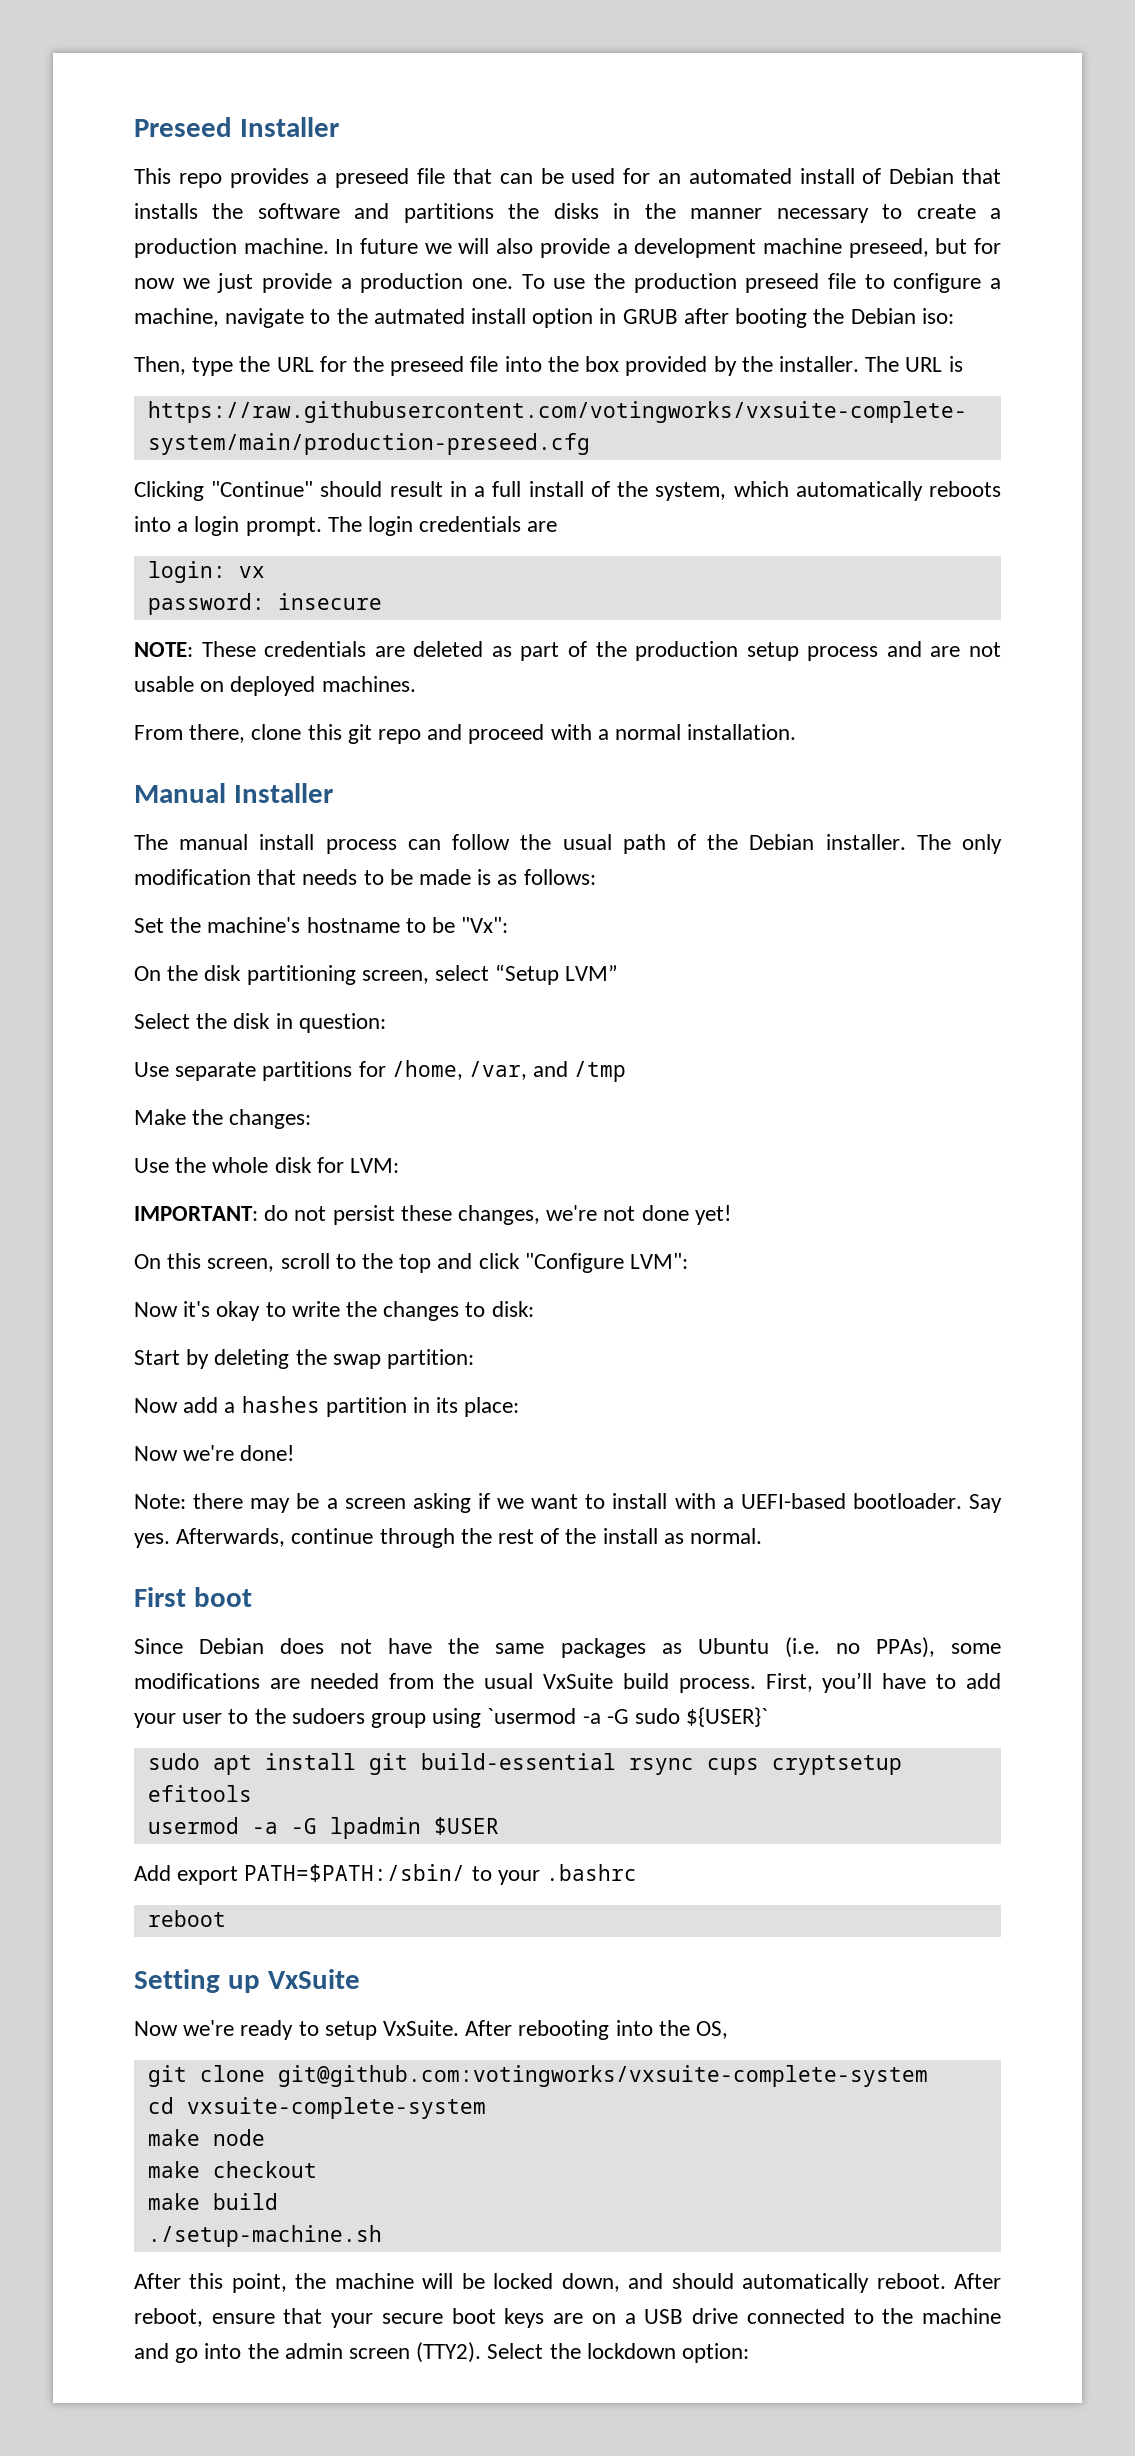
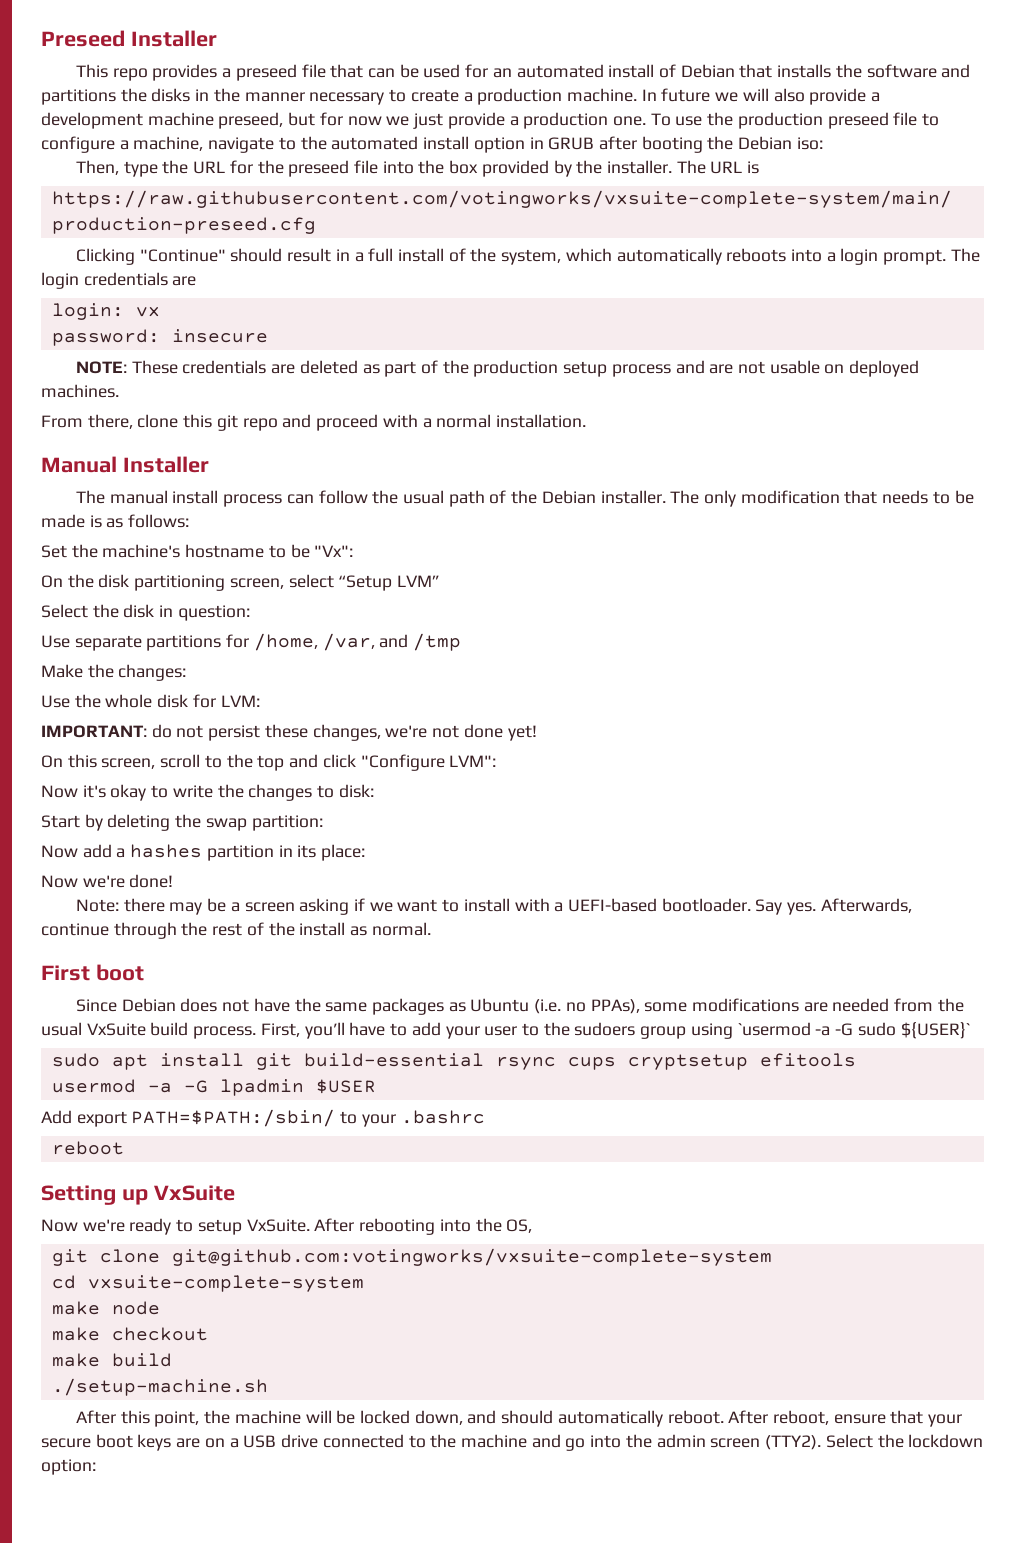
- To use the production preseed file to configure a machine, navigate to the autmated install option in GRUB after booting the Debian iso:
+ To use the production preseed file to configure a machine, navigate to the automated install option in GRUB after booting the Debian iso:

